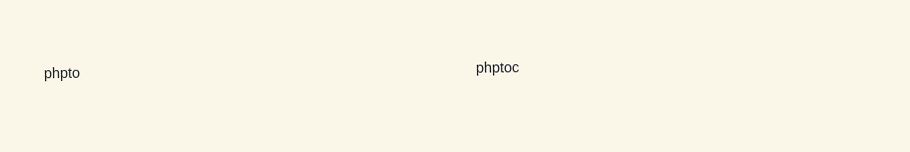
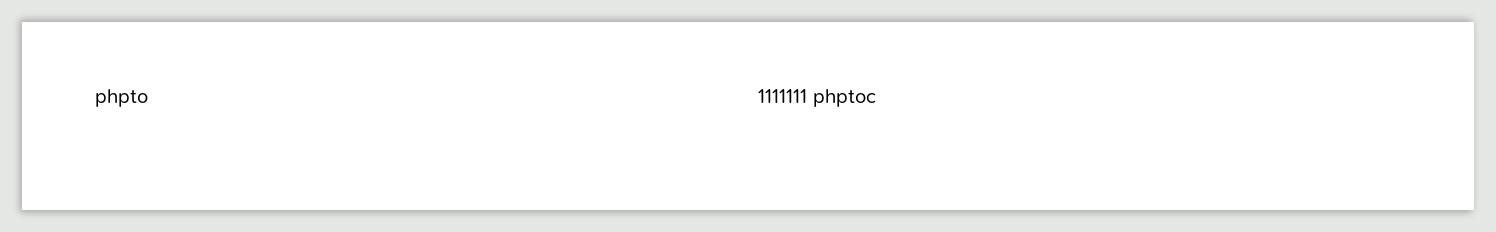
- phptoc
+ 1111111 phptoc

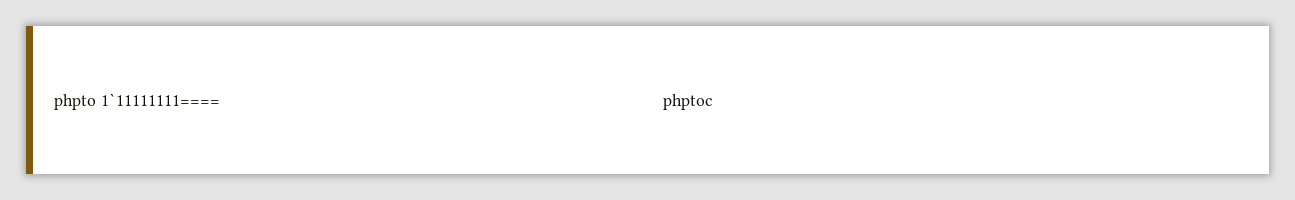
- phpto
- 1111111 phptoc
+ phpto 1`11111111====
+ phptoc

